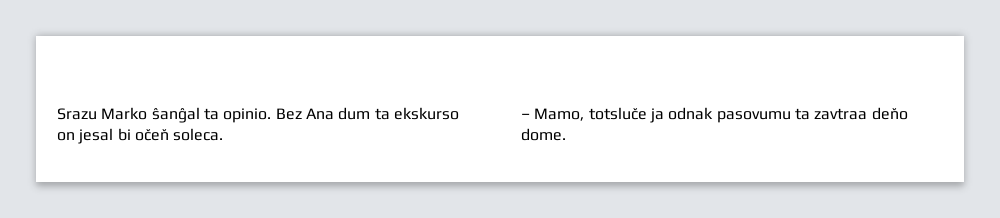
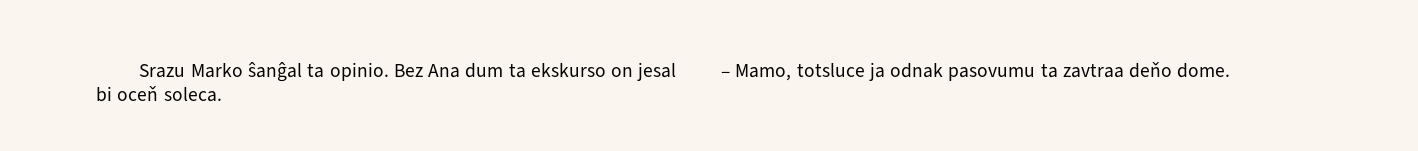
- Bez Ana dum ta ekskurso on jesal bi očeň soleca.
+ Bez Ana dum ta ekskurso on jesal bi oceň soleca.
- – Mamo, totsluče ja odnak pasovumu ta zavtraa deňo dome.
+ – Mamo, totsluce ja odnak pasovumu ta zavtraa deňo dome.

